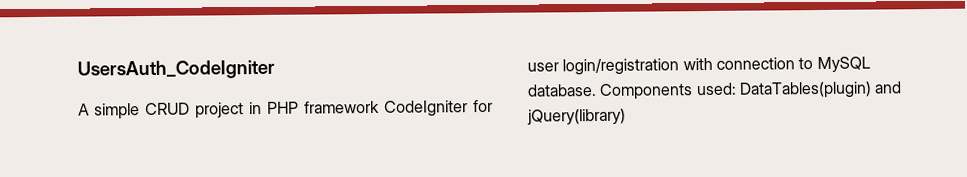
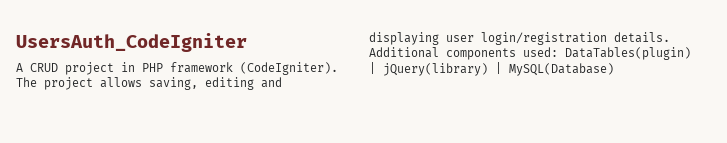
- A simple CRUD project in PHP framework CodeIgniter for user login/registration with connection to MySQL database. Components used: DataTables(plugin) and jQuery(library)
+ A CRUD project in PHP framework (CodeIgniter). The project allows saving, editing and displaying user login/registration details. Additional components used: DataTables(plugin) | jQuery(library) | MySQL(Database)

